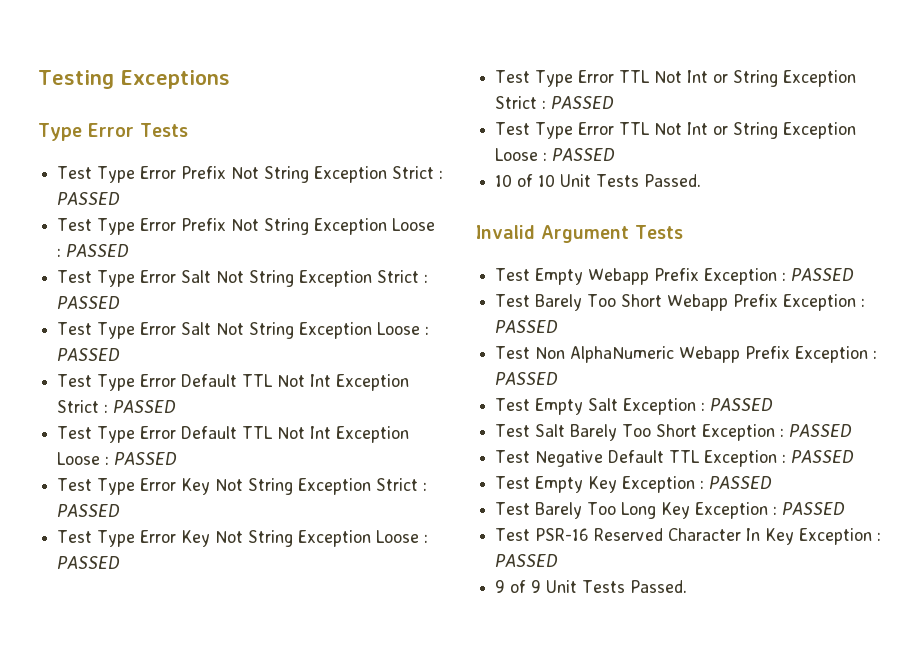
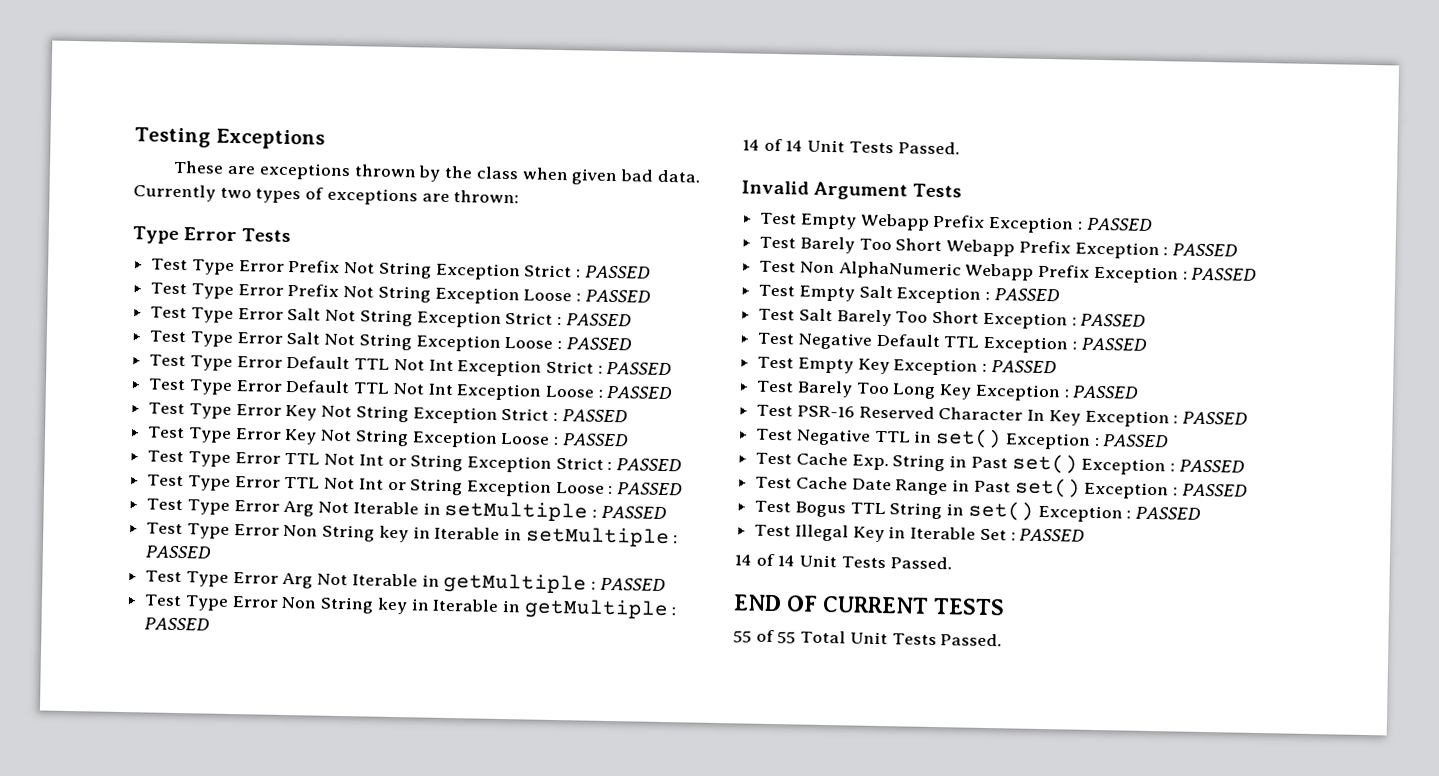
+ These are exceptions thrown by the class when given bad data. Currently two types of exceptions are thrown:
- 10 of 10 Unit Tests Passed.
+ Test Type Error Arg Not Iterable in setMultiple : PASSED
+ Test Type Error Non String key in Iterable in setMultiple : PASSED
+ Test Type Error Arg Not Iterable in getMultiple : PASSED
+ Test Type Error Non String key in Iterable in getMultiple : PASSED
+ 14 of 14 Unit Tests Passed.
- 9 of 9 Unit Tests Passed.
+ Test Negative TTL in set() Exception : PASSED
+ Test Cache Exp. String in Past set() Exception : PASSED
+ Test Cache Date Range in Past set() Exception : PASSED
+ Test Bogus TTL String in set() Exception : PASSED
+ Test Illegal Key in Iterable Set : PASSED
+ 14 of 14 Unit Tests Passed.
+ END OF CURRENT TESTS
+ 55 of 55 Total Unit Tests Passed.

